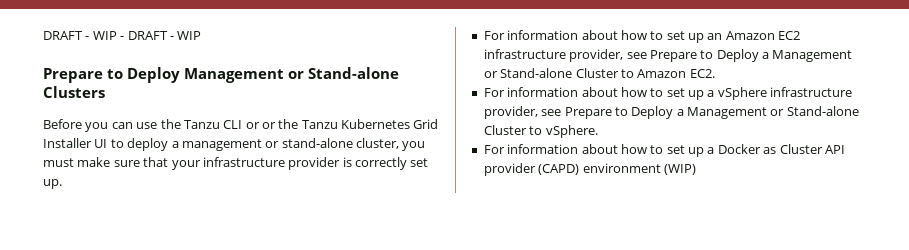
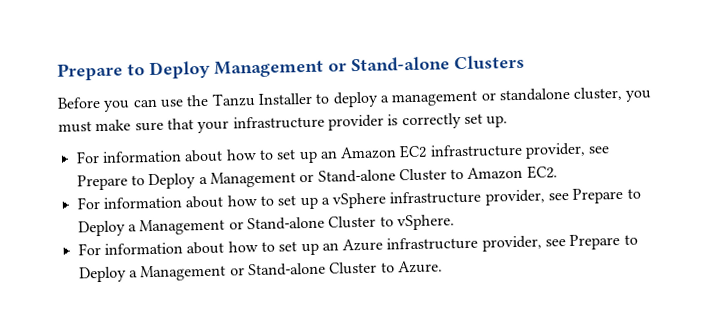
- DRAFT - WIP - DRAFT - WIP
- Before you can use the Tanzu CLI or or the Tanzu Kubernetes Grid Installer UI to deploy a management or stand-alone cluster, you must make sure that your infrastructure provider is correctly set up.
+ Before you can use the Tanzu Installer to deploy a management or standalone cluster, you must make sure that your infrastructure provider is correctly set up.
- For information about how to set up a Docker as Cluster API provider (CAPD) environment (WIP)
+ For information about how to set up an Azure infrastructure provider, see Prepare to Deploy a Management or Stand-alone Cluster to Azure.

